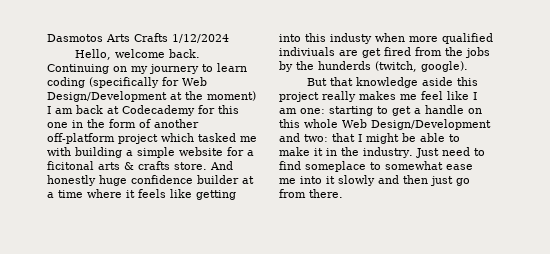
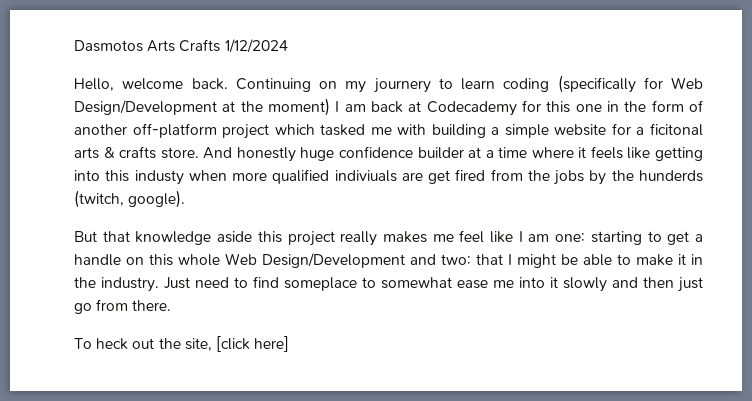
+ To heck out the site, [click here]

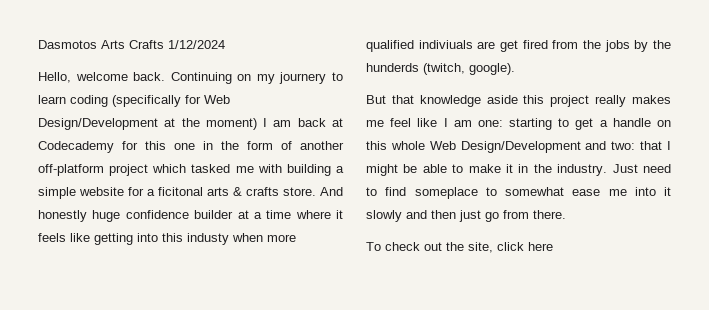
- To heck out the site, [click here]
+ To check out the site, click here

